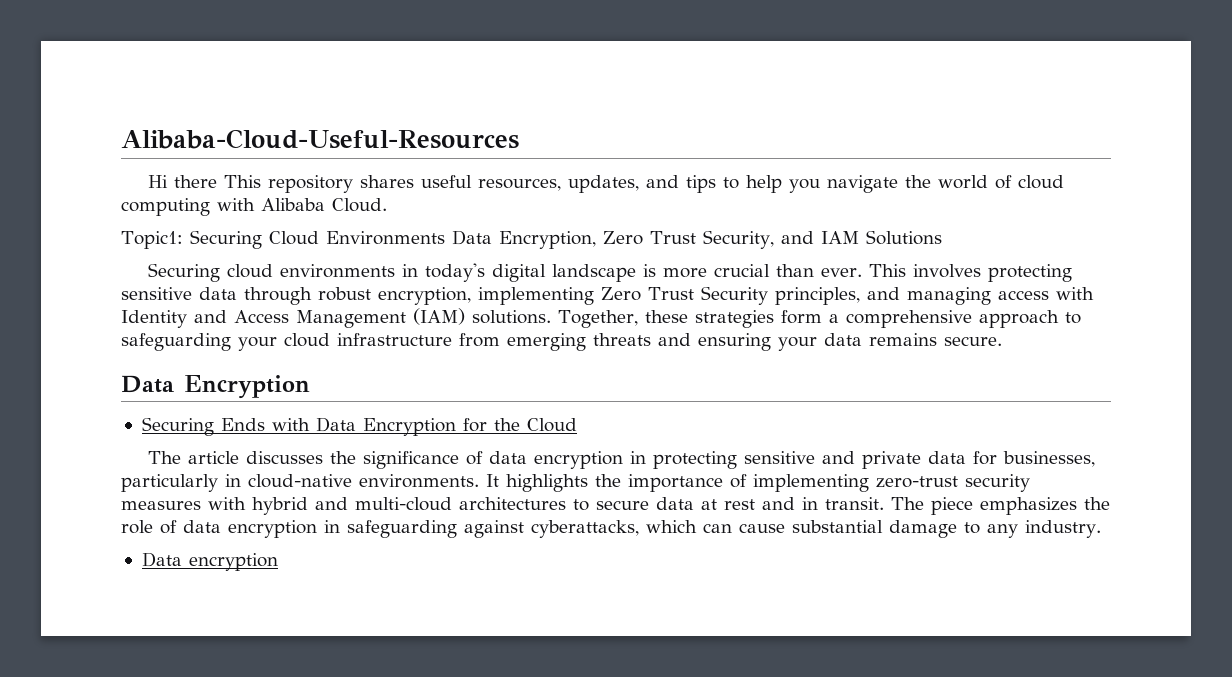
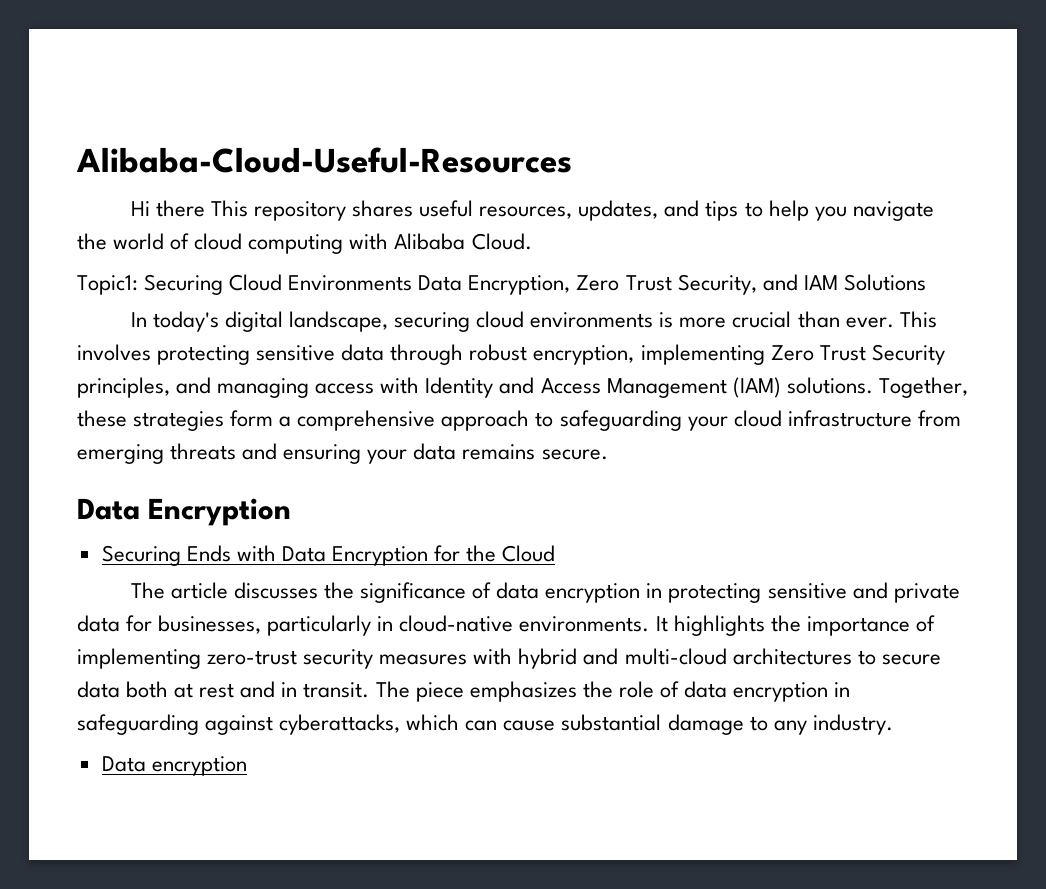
- Securing cloud environments in today's digital landscape is more crucial than ever.
+ In today's digital landscape, securing cloud environments is more crucial than ever.
- It highlights the importance of implementing zero-trust security measures with hybrid and multi-cloud architectures to secure data at rest and in transit.
+ It highlights the importance of implementing zero-trust security measures with hybrid and multi-cloud architectures to secure data both at rest and in transit.

